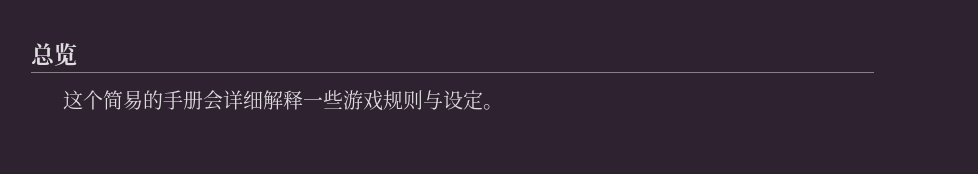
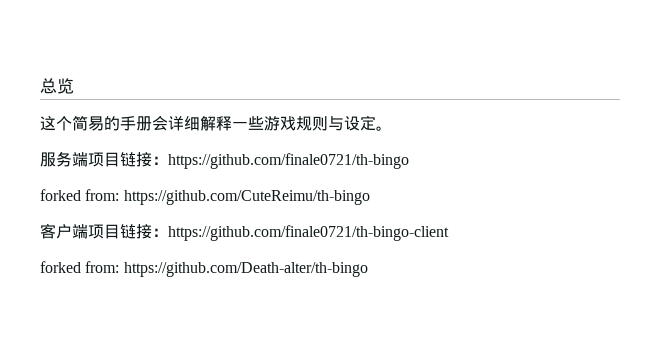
+ 服务端项目链接：https://github.com/finale0721/th-bingo
+ forked from: https://github.com/CuteReimu/th-bingo
+ 客户端项目链接：https://github.com/finale0721/th-bingo-client
+ forked from: https://github.com/Death-alter/th-bingo

